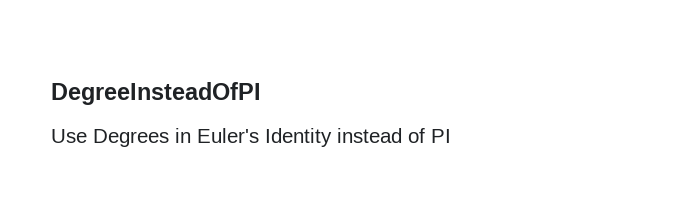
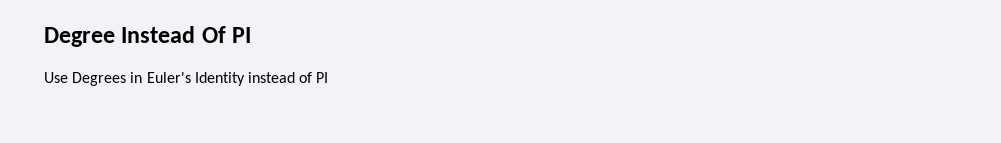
- DegreeInsteadOfPI
+ Degree Instead Of PI

